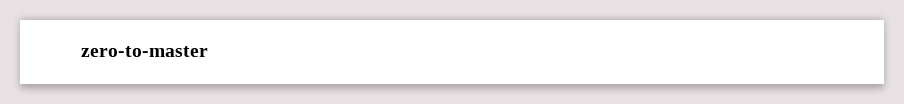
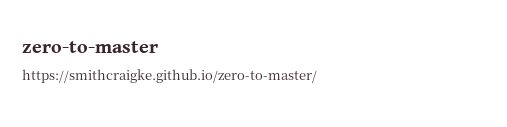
+ https://smithcraigke.github.io/zero-to-master/

